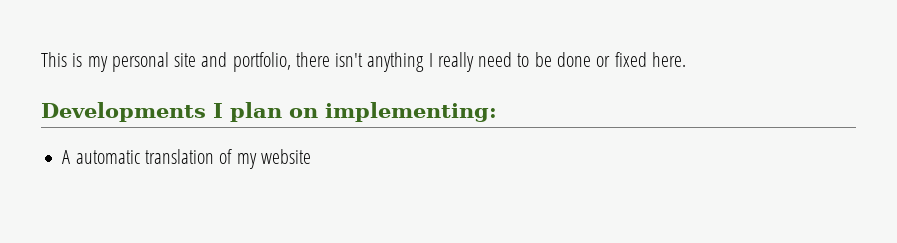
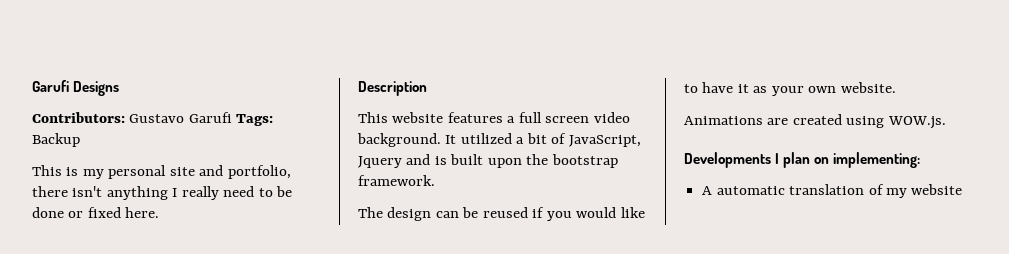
+ Garufi Designs
+ Contributors: Gustavo Garufi Tags: Backup
+ Description
+ This website features a full screen video background. It utilized a bit of JavaScript, Jquery and is built upon the bootstrap framework.
+ The design can be reused if you would like to have it as your own website.
+ Animations are created using WOW.js.

